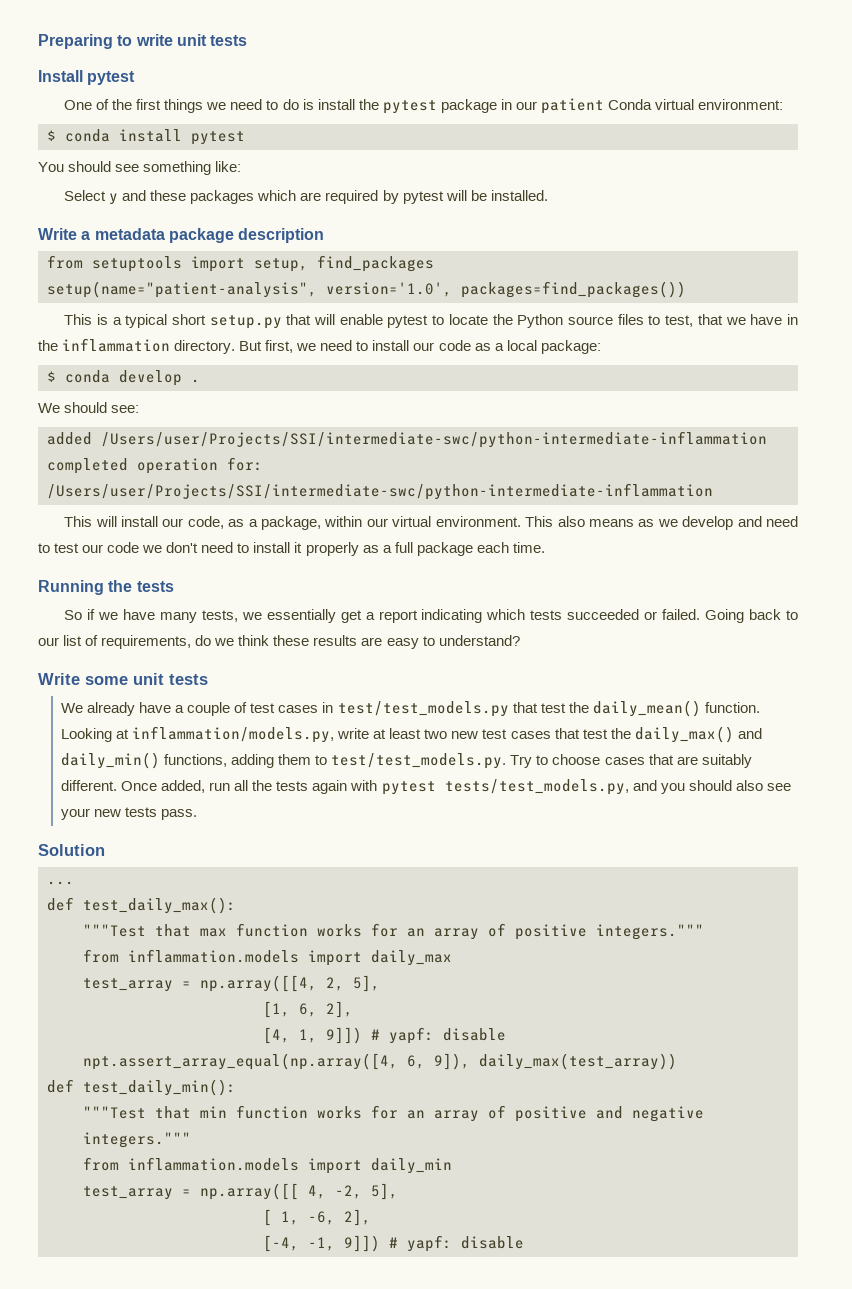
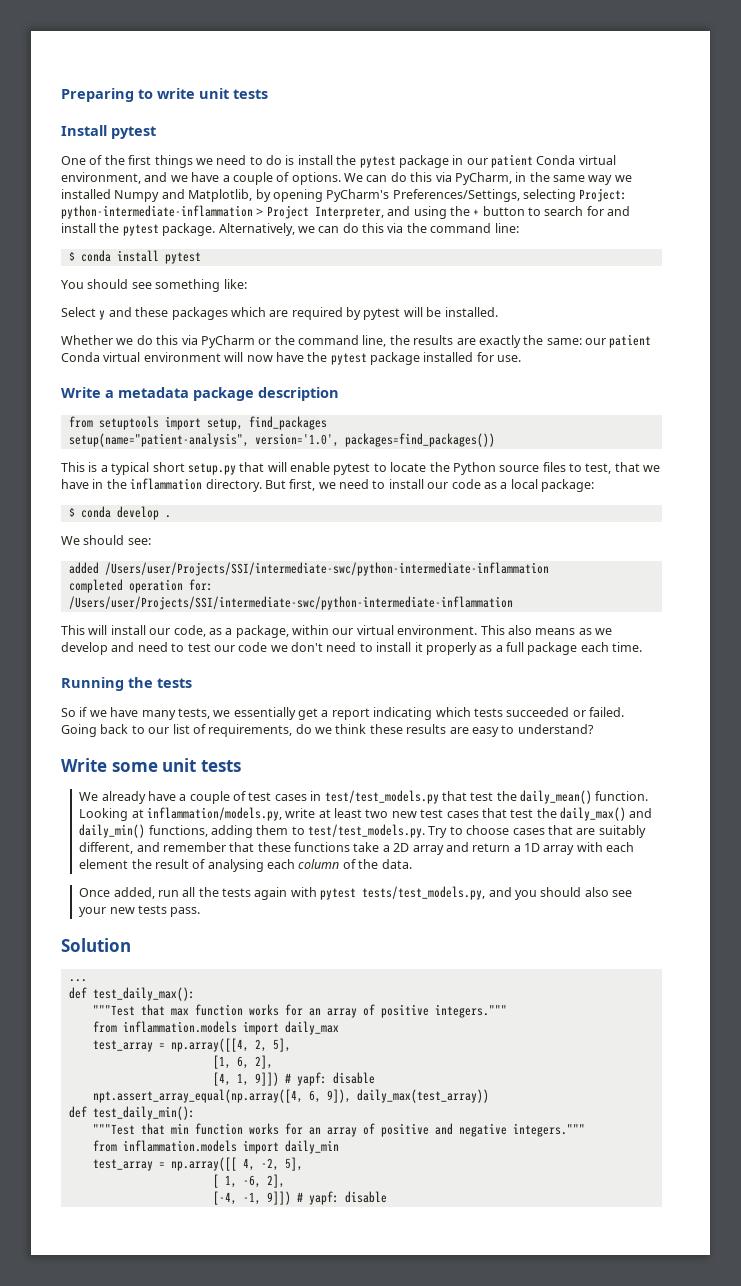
- One of the first things we need to do is install the pytest package in our patient Conda virtual environment:
+ One of the first things we need to do is install the pytest package in our patient Conda virtual environment, and we have a couple of options. We can do this via PyCharm, in the same way we installed Numpy and Matplotlib, by opening PyCharm's Preferences/Settings, selecting Project: python-intermediate-inflammation > Project Interpreter, and using the + button to search for and install the pytest package. Alternatively, we can do this via the command line:
+ Whether we do this via PyCharm or the command line, the results are exactly the same: our patient Conda virtual environment will now have the pytest package installed for use.
- Looking at inflammation/models.py, write at least two new test cases that test the daily_max() and daily_min() functions, adding them to test/test_models.py. Try to choose cases that are suitably different. Once added, run all the tests again with pytest tests/test_models.py, and you should also see your new tests pass.
+ Looking at inflammation/models.py, write at least two new test cases that test the daily_max() and daily_min() functions, adding them to test/test_models.py. Try to choose cases that are suitably different, and remember that these functions take a 2D array and return a 1D array with each element the result of analysing each column of the data.
+ Once added, run all the tests again with pytest tests/test_models.py, and you should also see your new tests pass.

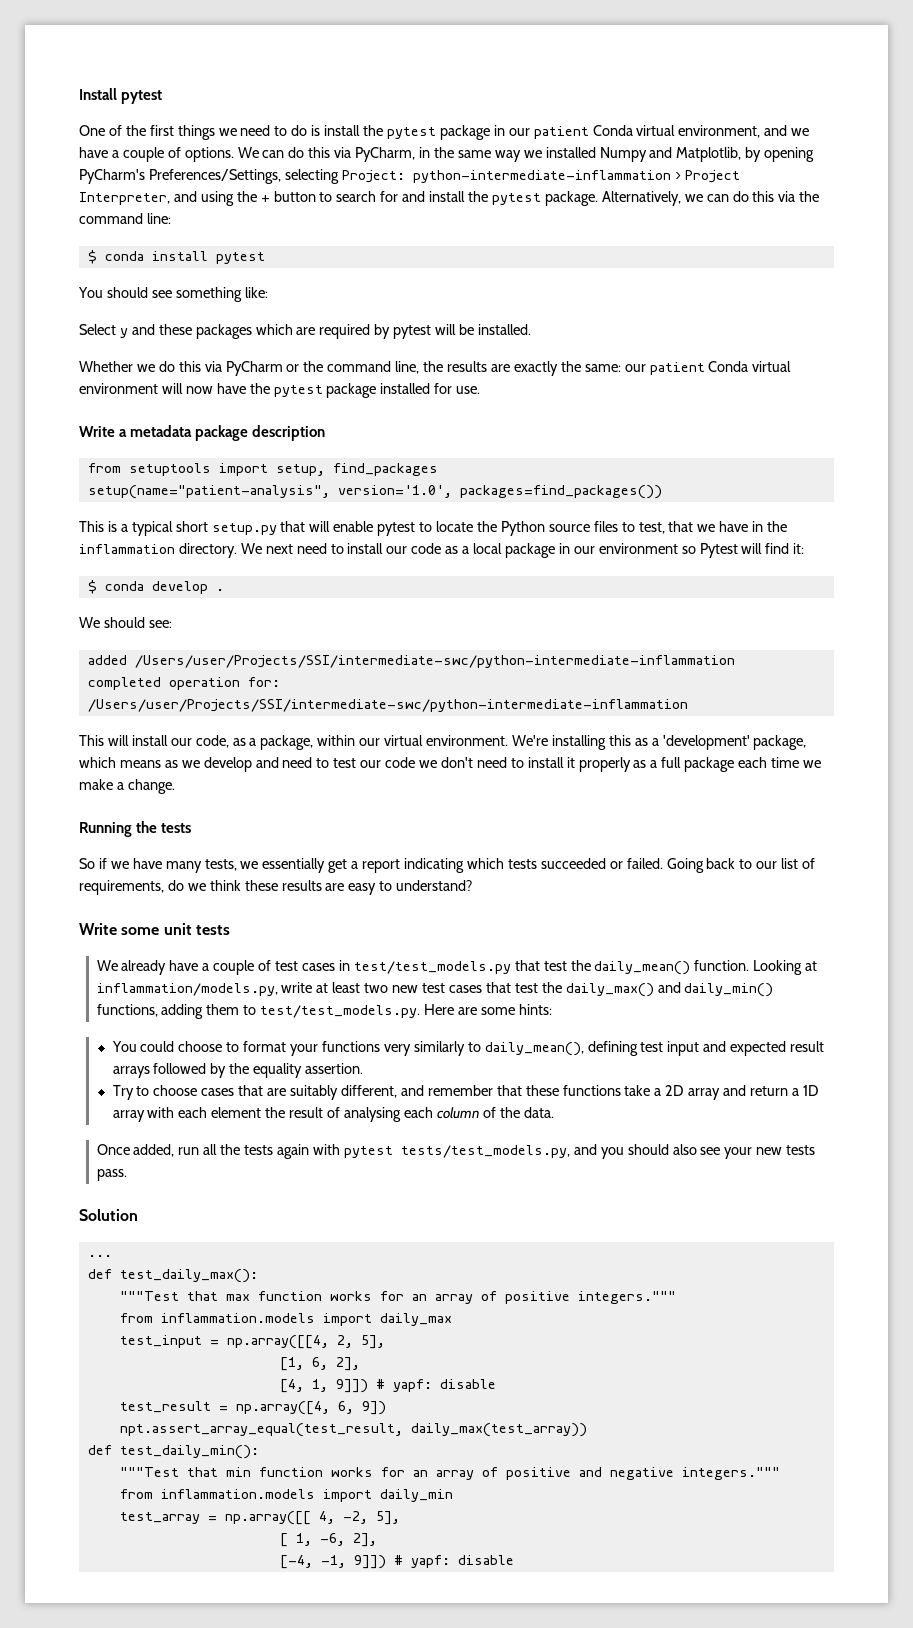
- Preparing to write unit tests
- But first, we need to install our code as a local package:
+ We next need to install our code as a local package in our environment so Pytest will find it:
- This also means as we develop and need to test our code we don't need to install it properly as a full package each time.
+ We're installing this as a 'development' package, which means as we develop and need to test our code we don't need to install it properly as a full package each time we make a change.
- Looking at inflammation/models.py, write at least two new test cases that test the daily_max() and daily_min() functions, adding them to test/test_models.py. Try to choose cases that are suitably different, and remember that these functions take a 2D array and return a 1D array with each element the result of analysing each column of the data.
+ Looking at inflammation/models.py, write at least two new test cases that test the daily_max() and daily_min() functions, adding them to test/test_models.py. Here are some hints:
+ You could choose to format your functions very similarly to daily_mean(), defining test input and expected result arrays followed by the equality assertion.
+ Try to choose cases that are suitably different, and remember that these functions take a 2D array and return a 1D array with each element the result of analysing each column of the data.
- test_array = np.array([[4, 2, 5],
+ test_input = np.array([[4, 2, 5],
- npt.assert_array_equal(np.array([4, 6, 9]), daily_max(test_array))
+ test_result = np.array([4, 6, 9])
+ npt.assert_array_equal(test_result, daily_max(test_array))

